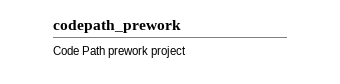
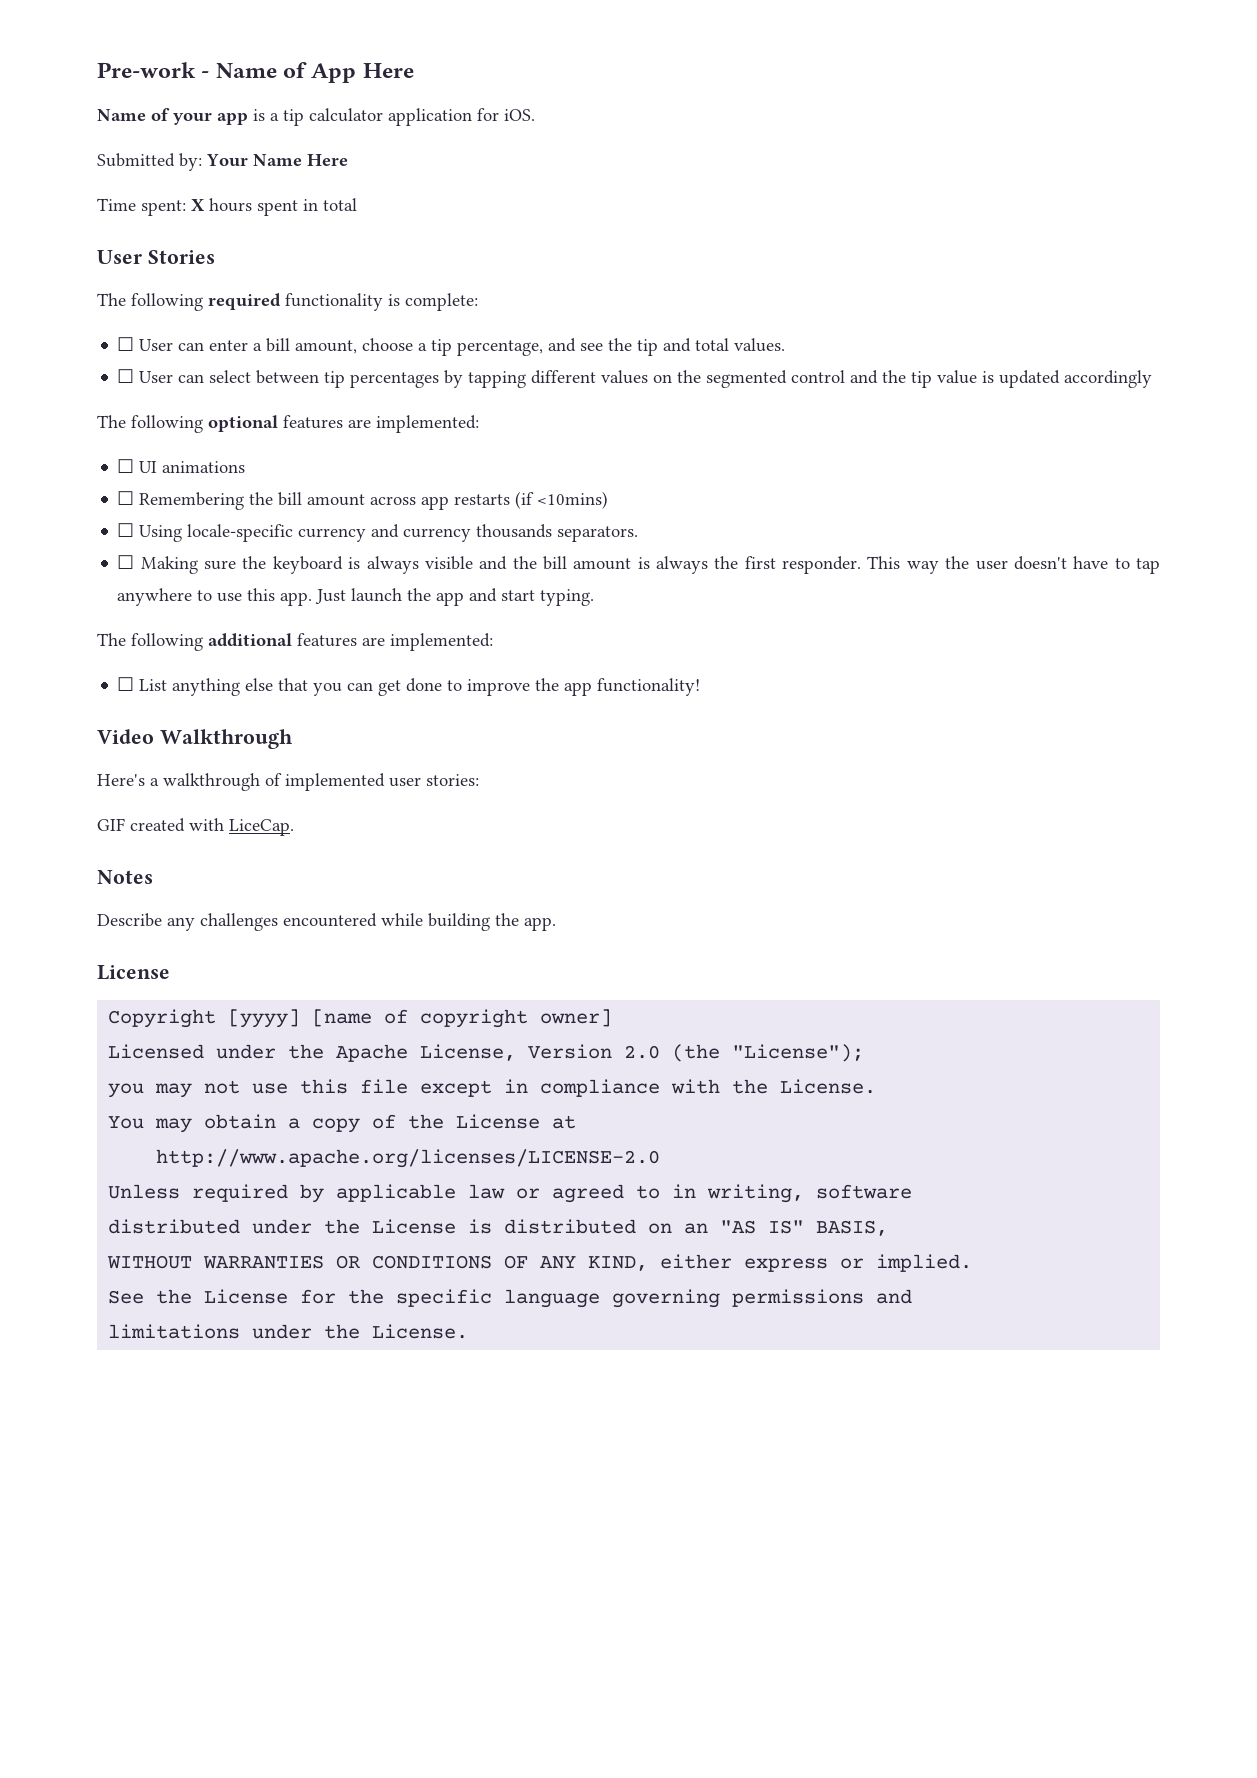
- codepath_prework
- Code Path prework project
+ Pre-work - Name of App Here
+ Name of your app is a tip calculator application for iOS.
+ Submitted by: Your Name Here
+ Time spent: X hours spent in total
+ User Stories
+ The following required functionality is complete:
+ ☐ User can enter a bill amount, choose a tip percentage, and see the tip and total values.
+ ☐ User can select between tip percentages by tapping different values on the segmented control and the tip value is updated accordingly
+ The following optional features are implemented:
+ ☐ UI animations
+ ☐ Remembering the bill amount across app restarts (if <10mins)
+ ☐ Using locale-specific currency and currency thousands separators.
+ ☐ Making sure the keyboard is always visible and the bill amount is always the first responder. This way the user doesn't have to tap anywhere to use this app. Just launch the app and start typing.
+ The following additional features are implemented:
+ ☐ List anything else that you can get done to improve the app functionality!
+ Video Walkthrough
+ Here's a walkthrough of implemented user stories:
+ GIF created with LiceCap.
+ Notes
+ Describe any challenges encountered while building the app.
+ License
+ Copyright [yyyy] [name of copyright owner]
+ Licensed under the Apache License, Version 2.0 (the "License");
+ you may not use this file except in compliance with the License.
+ You may obtain a copy of the License at
+ http://www.apache.org/licenses/LICENSE-2.0
+ Unless required by applicable law or agreed to in writing, software
+ distributed under the License is distributed on an "AS IS" BASIS,
+ WITHOUT WARRANTIES OR CONDITIONS OF ANY KIND, either express or implied.
+ See the License for the specific language governing permissions and
+ limitations under the License.

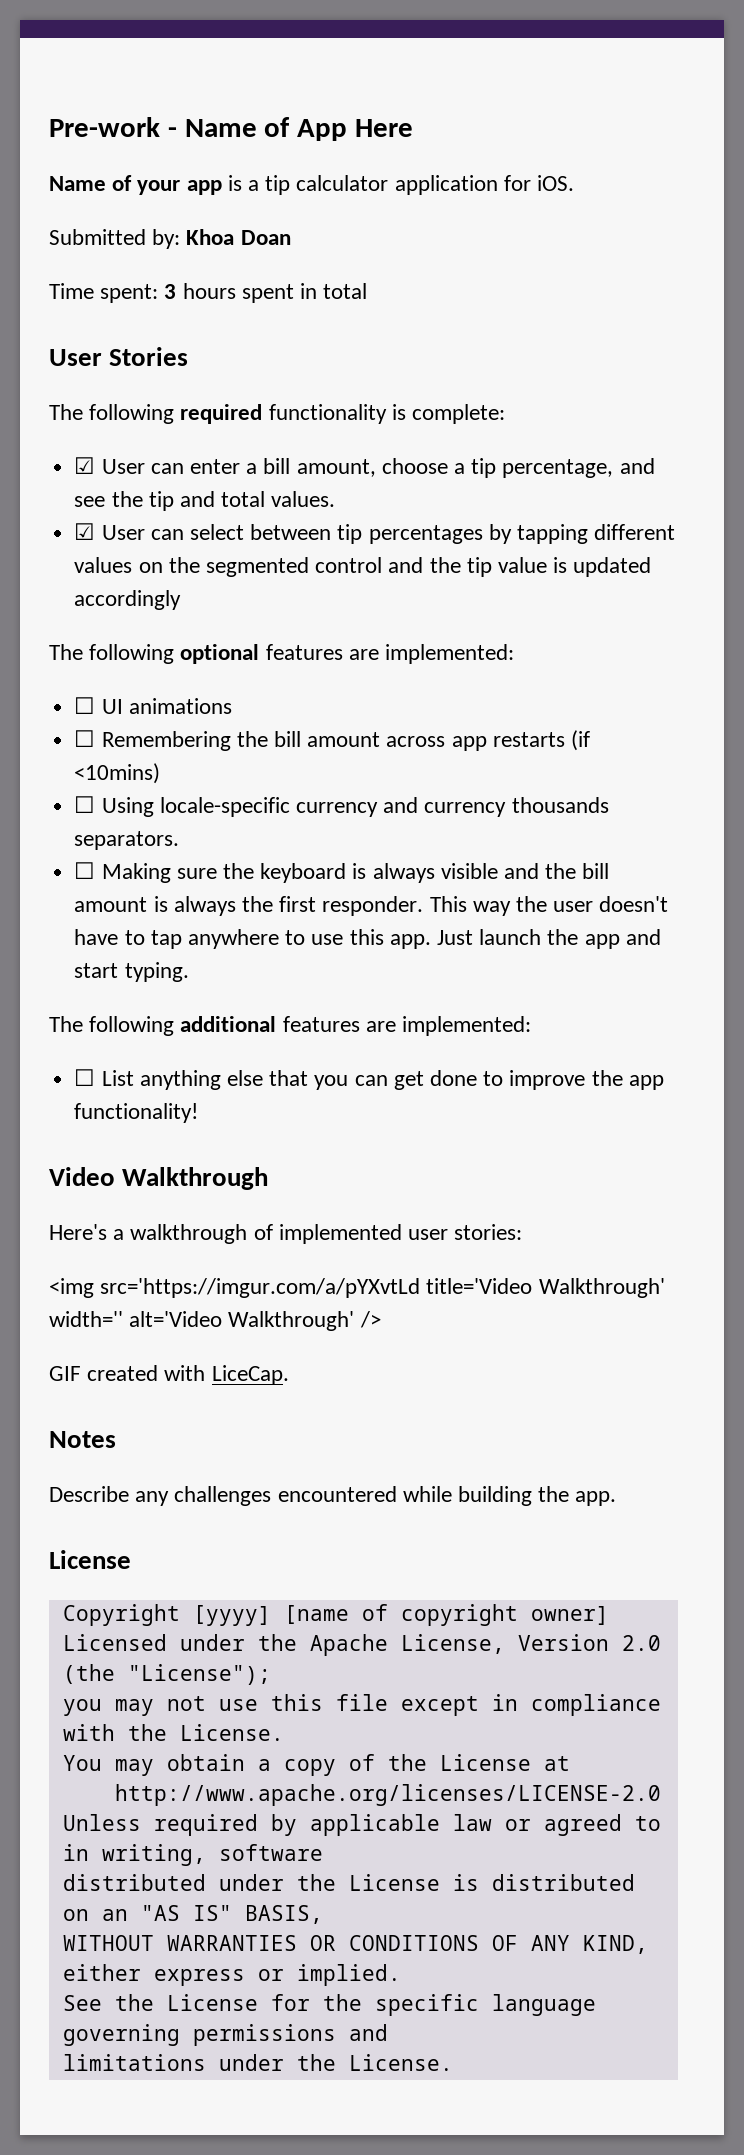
- Submitted by: Your Name Here
+ Submitted by: Khoa Doan
- Time spent: X hours spent in total
+ Time spent: 3 hours spent in total
- ☐ User can enter a bill amount, choose a tip percentage, and see the tip and total values.
+ ☑ User can enter a bill amount, choose a tip percentage, and see the tip and total values.
- ☐ User can select between tip percentages by tapping different values on the segmented control and the tip value is updated accordingly
+ ☑ User can select between tip percentages by tapping different values on the segmented control and the tip value is updated accordingly
+ <img src='https://imgur.com/a/pYXvtLd title='Video Walkthrough' width='' alt='Video Walkthrough' />

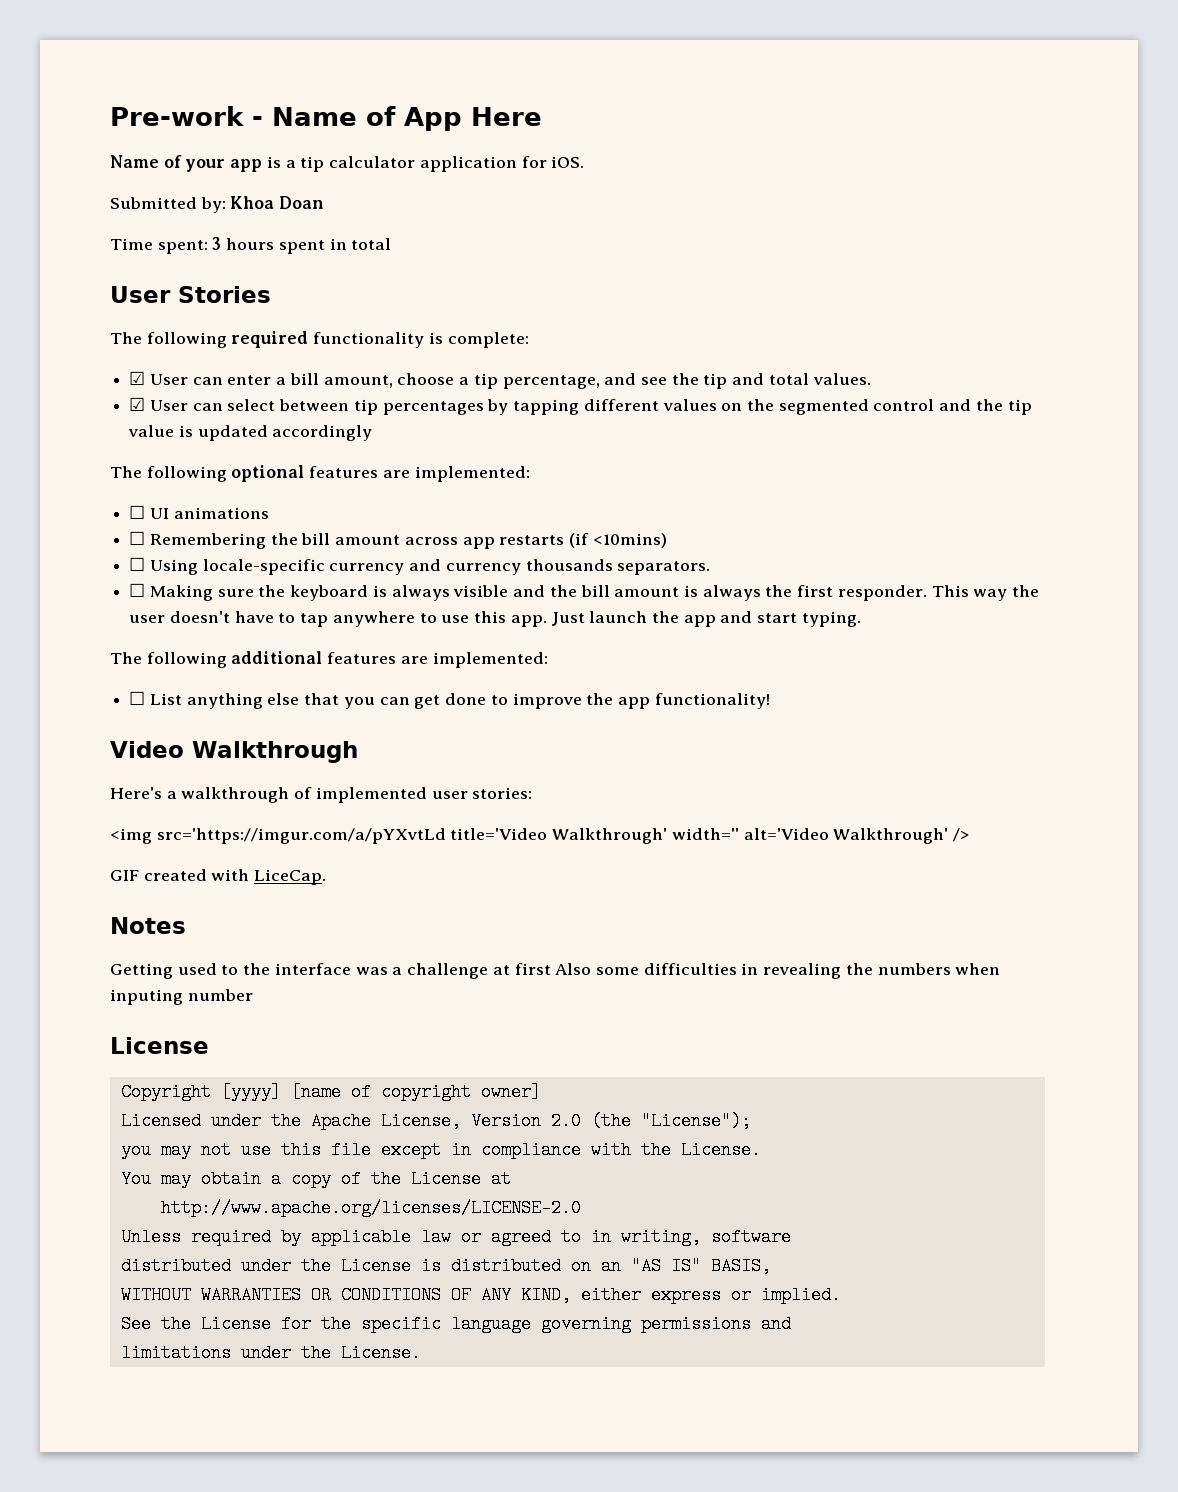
- Describe any challenges encountered while building the app.
+ Getting used to the interface was a challenge at first Also some difficulties in revealing the numbers when inputing number

